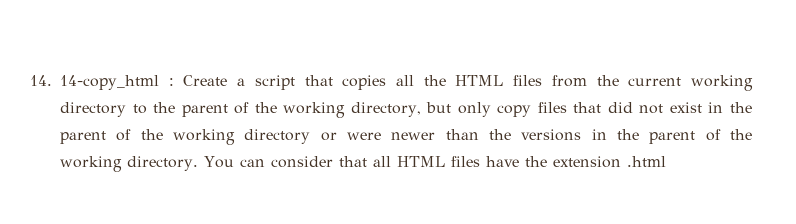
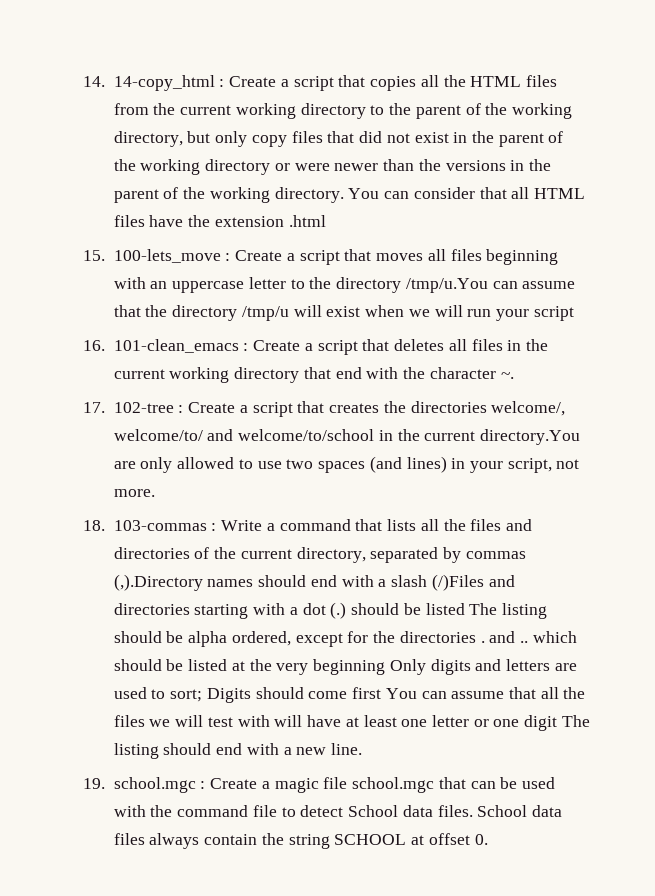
+ 15. 100-lets_move : Create a script that moves all files beginning with an uppercase letter to the directory /tmp/u.You can assume that the directory /tmp/u will exist when we will run your script
+ 16. 101-clean_emacs : Create a script that deletes all files in the current working directory that end with the character ~.
+ 17. 102-tree : Create a script that creates the directories welcome/, welcome/to/ and welcome/to/school in the current directory.You are only allowed to use two spaces (and lines) in your script, not more.
+ 18. 103-commas : Write a command that lists all the files and directories of the current directory, separated by commas (,).Directory names should end with a slash (/)Files and directories starting with a dot (.) should be listed The listing should be alpha ordered, except for the directories . and .. which should be listed at the very beginning Only digits and letters are used to sort; Digits should come first You can assume that all the files we will test with will have at least one letter or one digit The listing should end with a new line.
+ 19. school.mgc : Create a magic file school.mgc that can be used with the command file to detect School data files. School data files always contain the string SCHOOL at offset 0.

